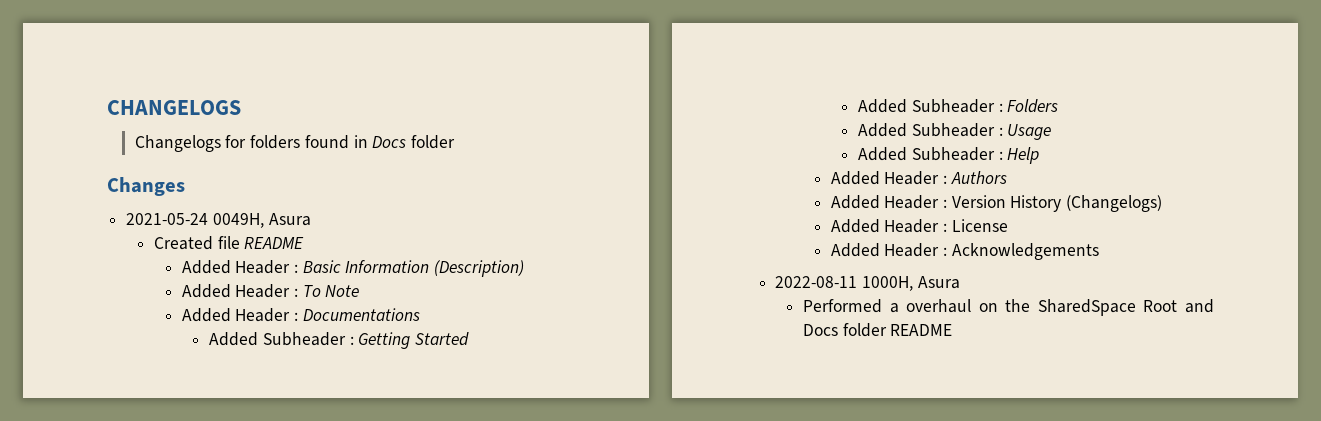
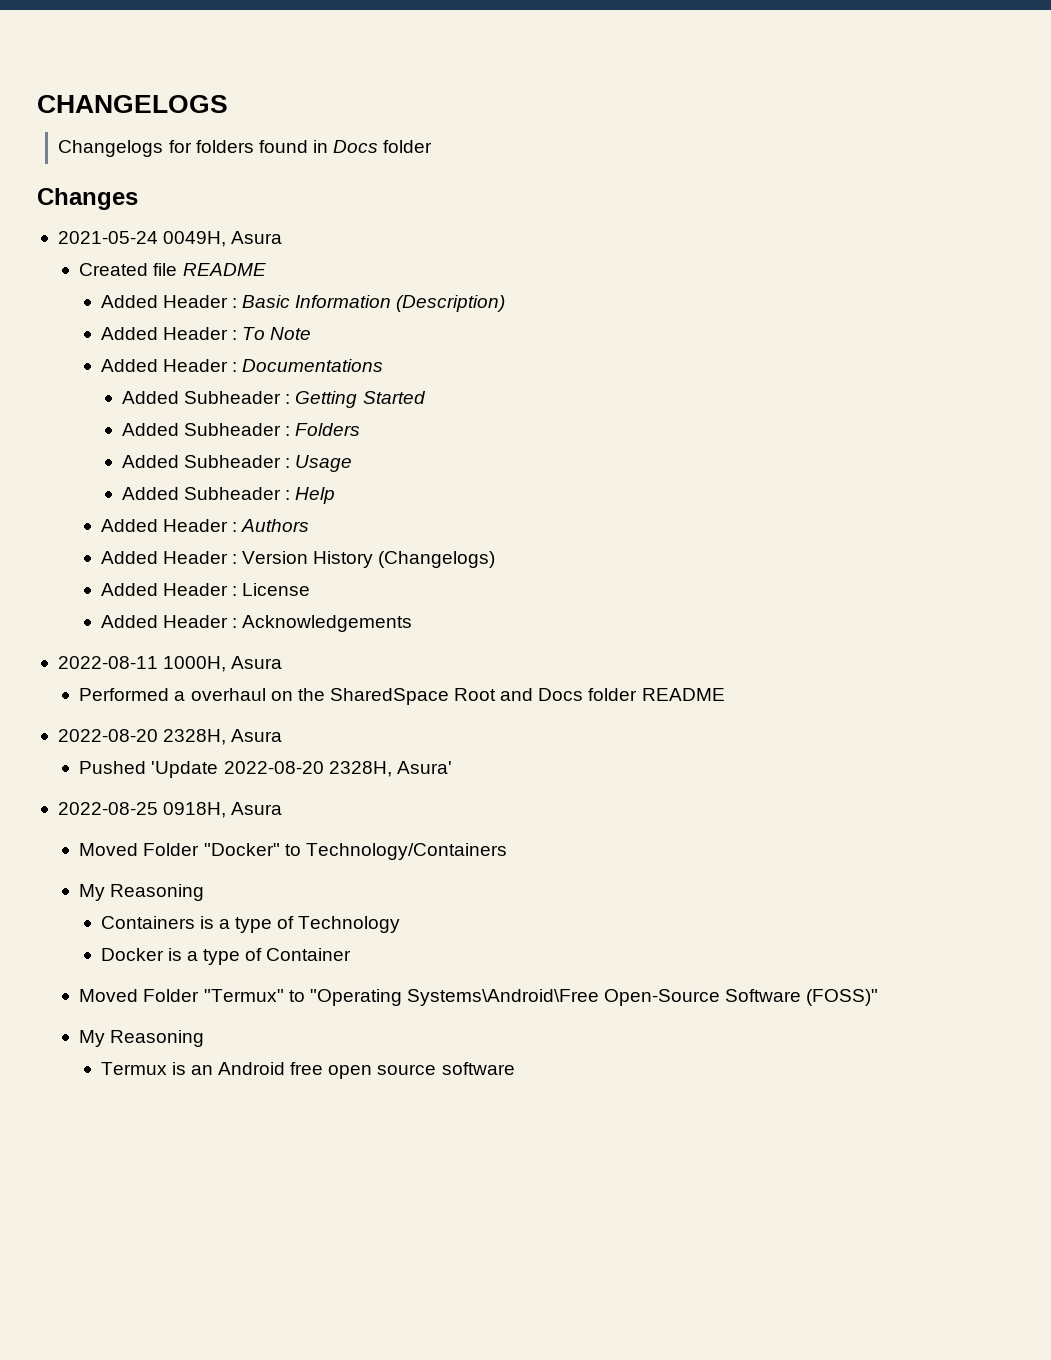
+ 2022-08-20 2328H, Asura
+ Pushed 'Update 2022-08-20 2328H, Asura'
+ 2022-08-25 0918H, Asura
+ Moved Folder "Docker" to Technology/Containers
+ My Reasoning
+ Containers is a type of Technology
+ Docker is a type of Container
+ Moved Folder "Termux" to "Operating Systems\Android\Free Open-Source Software (FOSS)"
+ My Reasoning
+ Termux is an Android free open source software

